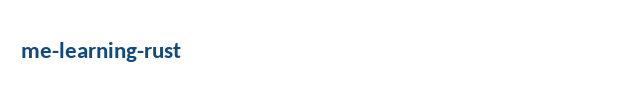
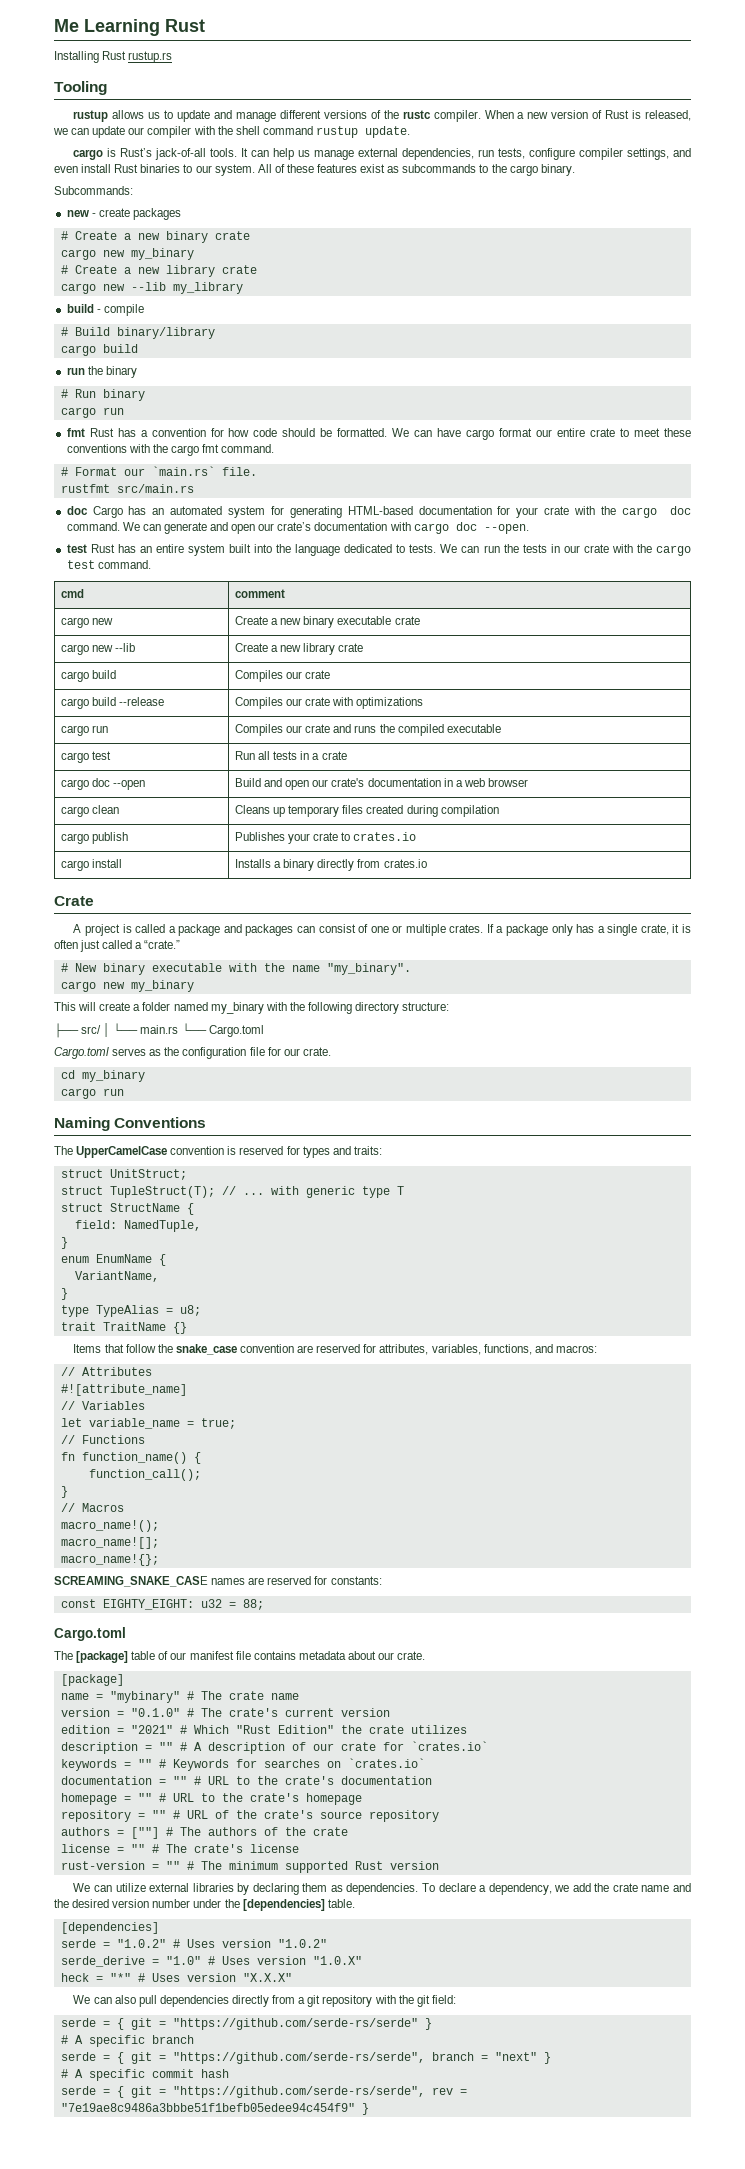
- me-learning-rust
+ Me Learning Rust
+ Installing Rust rustup.rs
+ Tooling
+ rustup allows us to update and manage different versions of the rustc compiler. When a new version of Rust is released, we can update our compiler with the shell command rustup update.
+ cargo is Rust’s jack-of-all tools. It can help us manage external dependencies, run tests, configure compiler settings, and even install Rust binaries to our system. All of these features exist as subcommands to the cargo binary.
+ Subcommands:
+ new - create packages
+ # Create a new binary crate
+ cargo new my_binary
+ # Create a new library crate
+ cargo new --lib my_library
+ build - compile
+ # Build binary/library
+ cargo build
+ run the binary
+ # Run binary
+ cargo run
+ fmt Rust has a convention for how code should be formatted. We can have cargo format our entire crate to meet these conventions with the cargo fmt command.
+ # Format our `main.rs` file.
+ rustfmt src/main.rs
+ doc Cargo has an automated system for generating HTML-based documentation for your crate with the cargo doc command. We can generate and open our crate’s documentation with cargo doc --open.
+ test Rust has an entire system built into the language dedicated to tests. We can run the tests in our crate with the cargo test command.
+ cmd | comment
+ cargo new | Create a new binary executable crate
+ cargo new --lib | Create a new library crate
+ cargo build | Compiles our crate
+ cargo build --release | Compiles our crate with optimizations
+ cargo run | Compiles our crate and runs the compiled executable
+ cargo test | Run all tests in a crate
+ cargo doc --open | Build and open our crate's documentation in a web browser
+ cargo clean | Cleans up temporary files created during compilation
+ cargo publish | Publishes your crate to crates.io
+ cargo install | Installs a binary directly from crates.io
+ Crate
+ A project is called a package and packages can consist of one or multiple crates. If a package only has a single crate, it is often just called a “crate.”
+ # New binary executable with the name "my_binary".
+ cargo new my_binary
+ This will create a folder named my_binary with the following directory structure:
+ ├── src/ │ └── main.rs └── Cargo.toml
+ Cargo.toml serves as the configuration file for our crate.
+ cd my_binary
+ cargo run
+ Naming Conventions
+ The UpperCamelCase convention is reserved for types and traits:
+ struct UnitStruct;
+ struct TupleStruct(T); // ... with generic type T
+ struct StructName {
+ field: NamedTuple,
+ }
+ enum EnumName {
+ VariantName,
+ }
+ type TypeAlias = u8;
+ trait TraitName {}
+ Items that follow the snake_case convention are reserved for attributes, variables, functions, and macros:
+ // Attributes
+ #![attribute_name]
+ // Variables
+ let variable_name = true;
+ // Functions
+ fn function_name() {
+ function_call();
+ }
+ // Macros
+ macro_name!();
+ macro_name![];
+ macro_name!{};
+ SCREAMING_SNAKE_CASE names are reserved for constants:
+ const EIGHTY_EIGHT: u32 = 88;
+ Cargo.toml
+ The [package] table of our manifest file contains metadata about our crate.
+ [package]
+ name = "mybinary" # The crate name
+ version = "0.1.0" # The crate's current version
+ edition = "2021" # Which "Rust Edition" the crate utilizes
+ description = "" # A description of our crate for `crates.io`
+ keywords = "" # Keywords for searches on `crates.io`
+ documentation = "" # URL to the crate's documentation
+ homepage = "" # URL to the crate's homepage
+ repository = "" # URL of the crate's source repository
+ authors = [""] # The authors of the crate
+ license = "" # The crate's license
+ rust-version = "" # The minimum supported Rust version
+ We can utilize external libraries by declaring them as dependencies. To declare a dependency, we add the crate name and the desired version number under the [dependencies] table.
+ [dependencies]
+ serde = "1.0.2" # Uses version "1.0.2"
+ serde_derive = "1.0" # Uses version "1.0.X"
+ heck = "*" # Uses version "X.X.X"
+ We can also pull dependencies directly from a git repository with the git field:
+ serde = { git = "https://github.com/serde-rs/serde" }
+ # A specific branch
+ serde = { git = "https://github.com/serde-rs/serde", branch = "next" }
+ # A specific commit hash
+ serde = { git = "https://github.com/serde-rs/serde", rev = "7e19ae8c9486a3bbbe51f1befb05edee94c454f9" }

